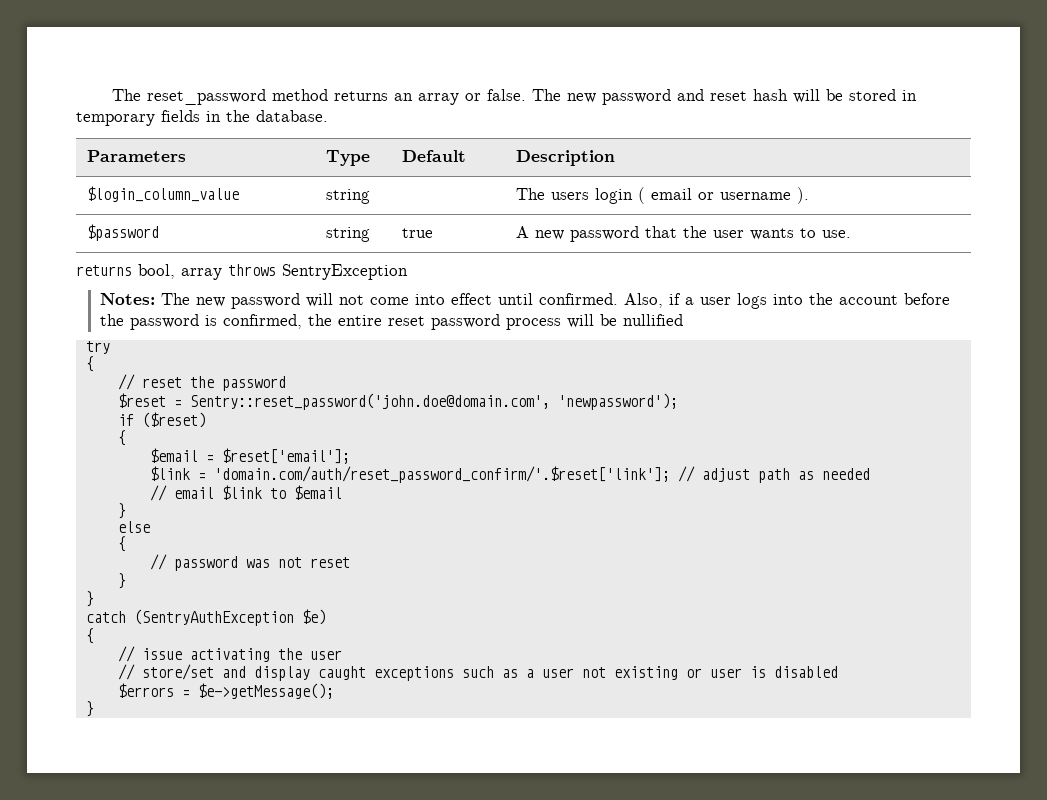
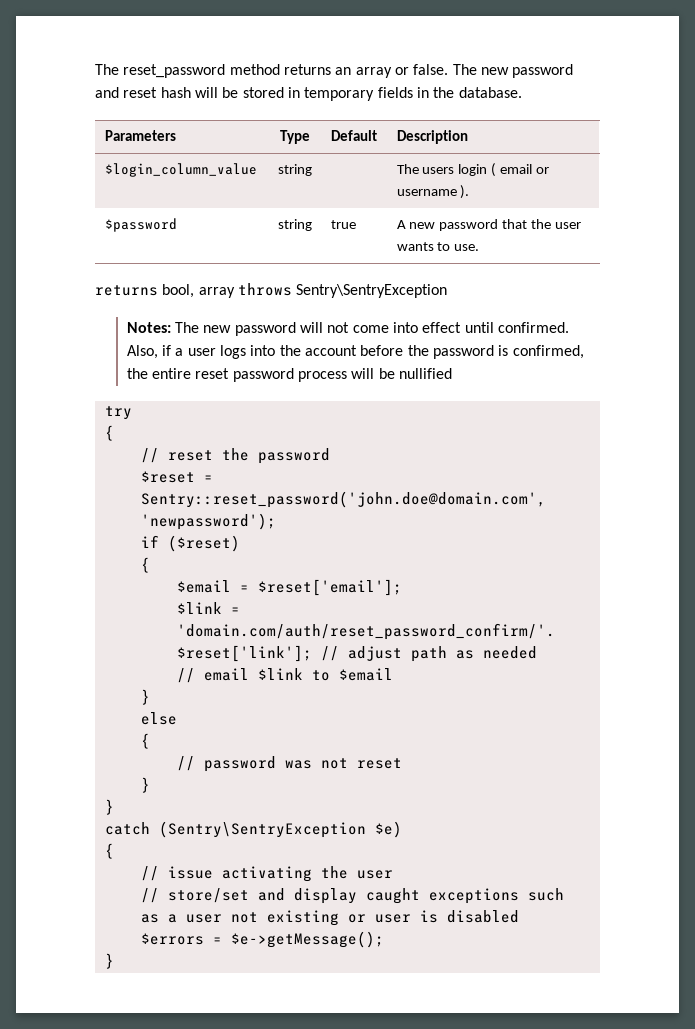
- returns bool, array throws SentryException
+ returns bool, array throws Sentry\SentryException
- catch (SentryAuthException $e)
+ catch (Sentry\SentryException $e)

